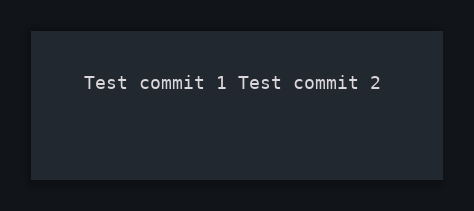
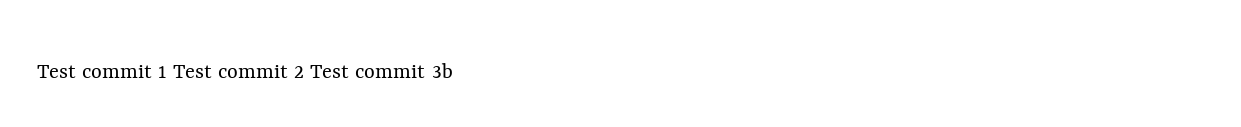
- Test commit 1 Test commit 2
+ Test commit 1 Test commit 2 Test commit 3b

